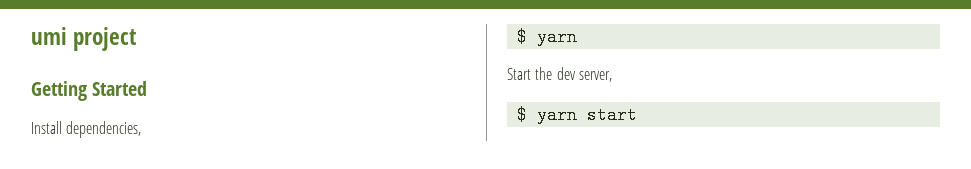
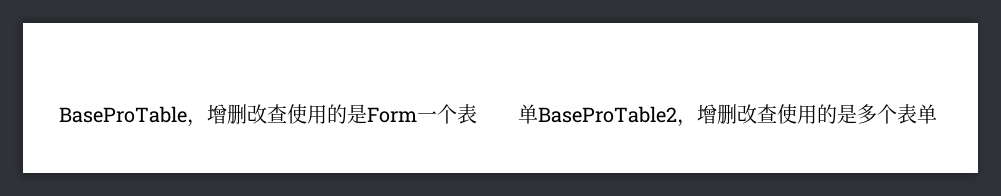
- umi project
- Getting Started
- Install dependencies,
- $ yarn
- Start the dev server,
- $ yarn start
+ BaseProTable，增删改查使用的是Form一个表单BaseProTable2，增删改查使用的是多个表单

